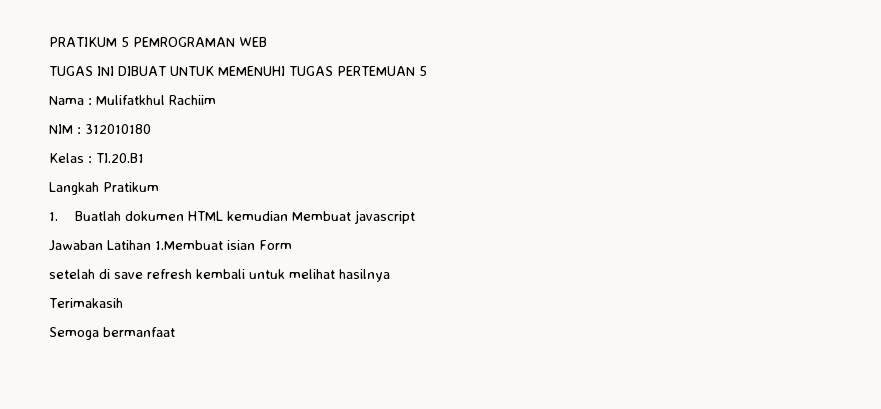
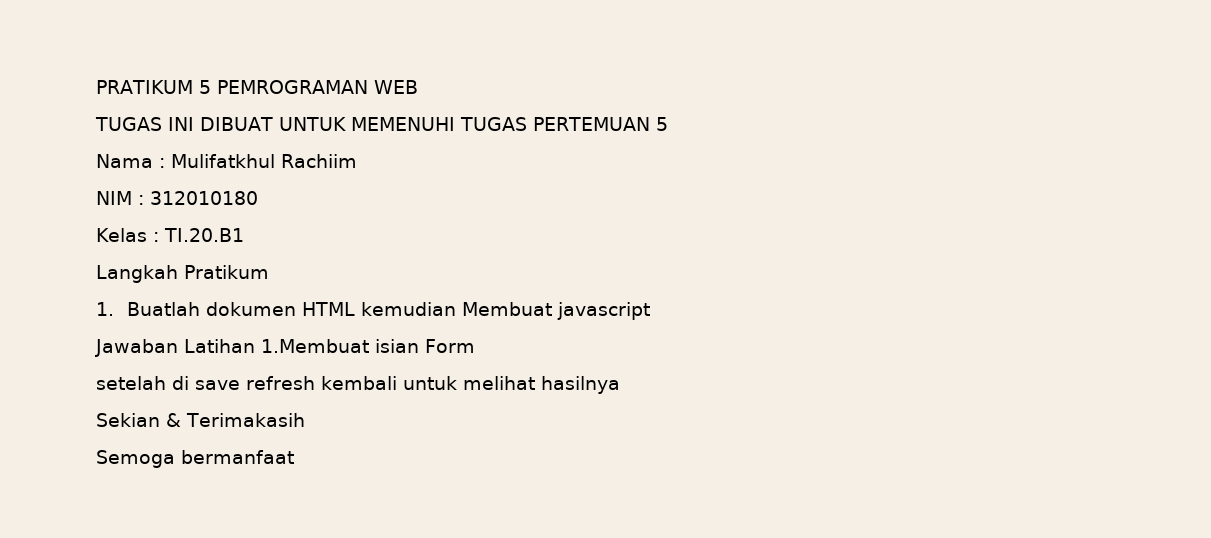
- Terimakasih
+ Sekian & Terimakasih

